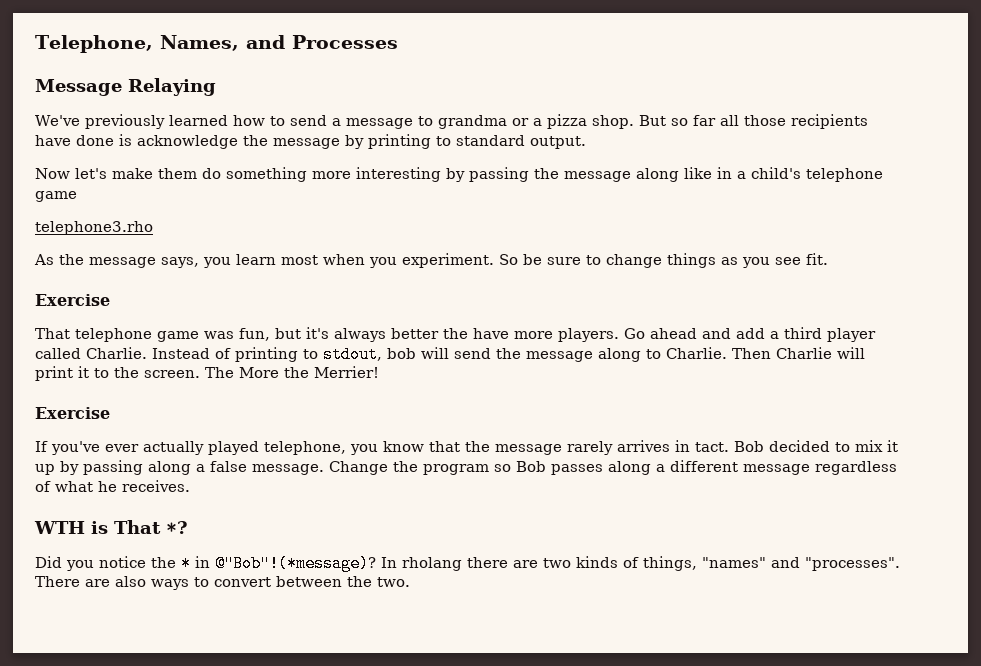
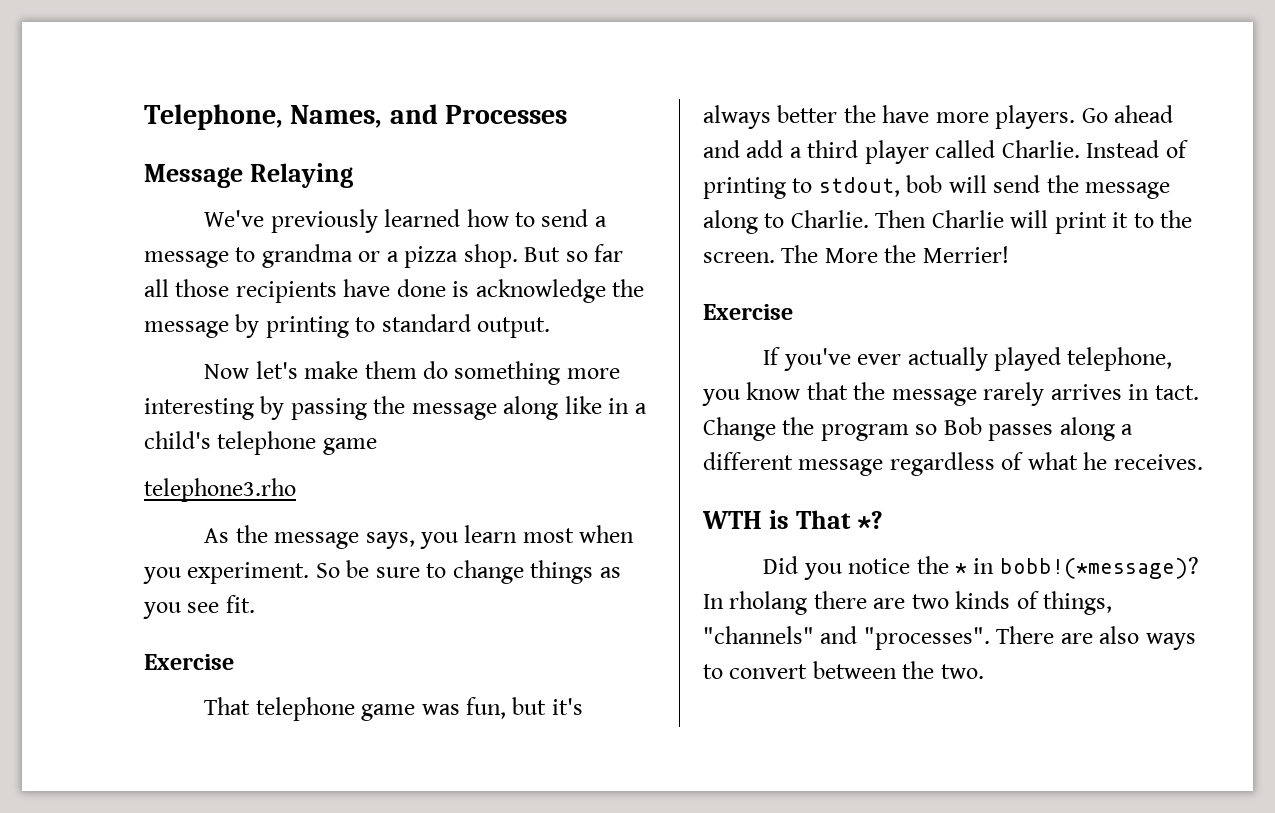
- Bob decided to mix it up by passing along a false message.
- Did you notice the * in @"Bob"!(*message)?
+ Did you notice the * in bobb!(*message)?
- In rholang there are two kinds of things, "names" and "processes".
+ In rholang there are two kinds of things, "channels" and "processes".

